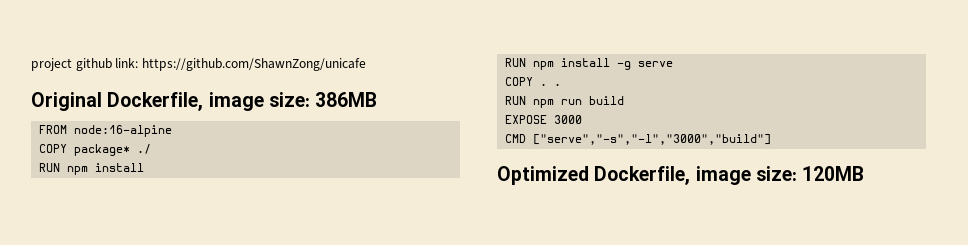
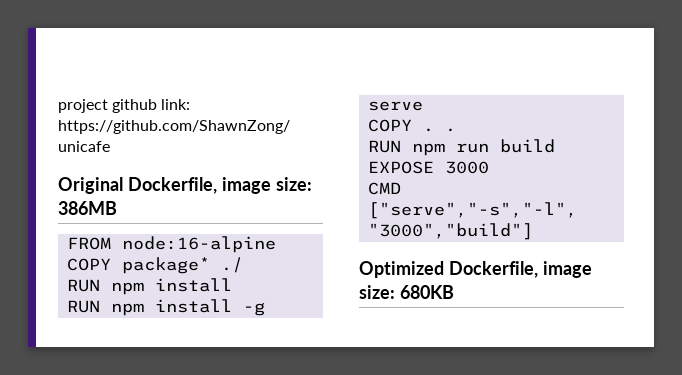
- Optimized Dockerfile, image size: 120MB
+ Optimized Dockerfile, image size: 680KB

